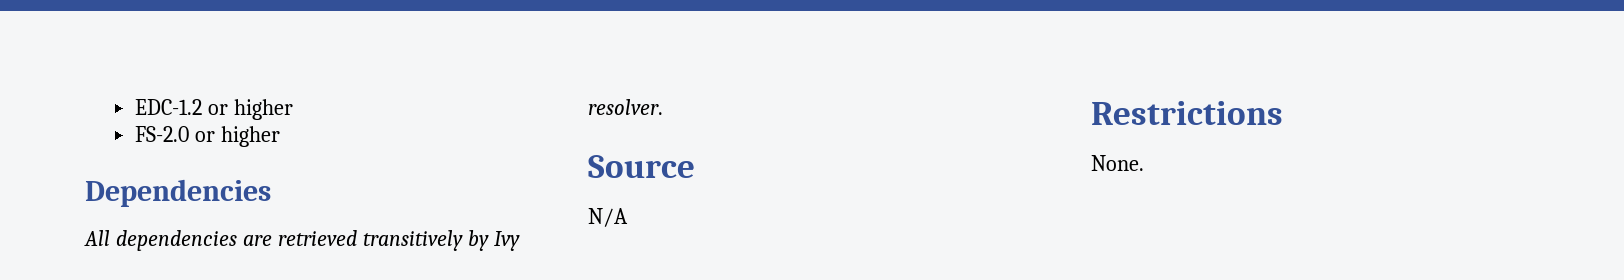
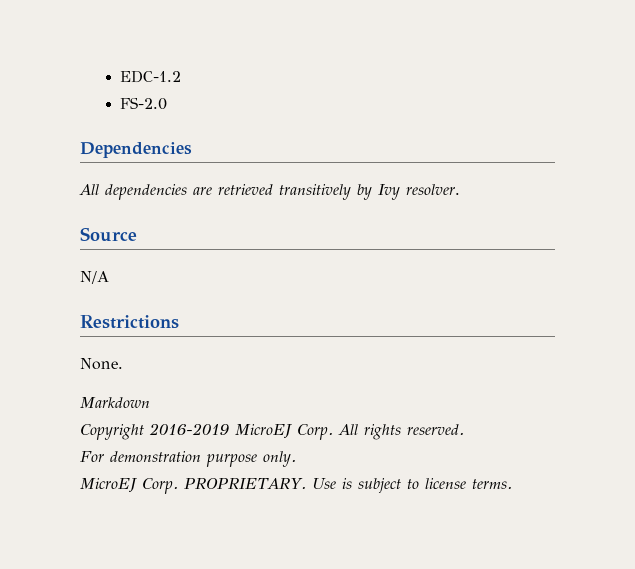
- EDC-1.2 or higher
+ EDC-1.2
- FS-2.0 or higher
+ FS-2.0
+ Markdown
+ Copyright 2016-2019 MicroEJ Corp. All rights reserved.
+ For demonstration purpose only.
+ MicroEJ Corp. PROPRIETARY. Use is subject to license terms.

